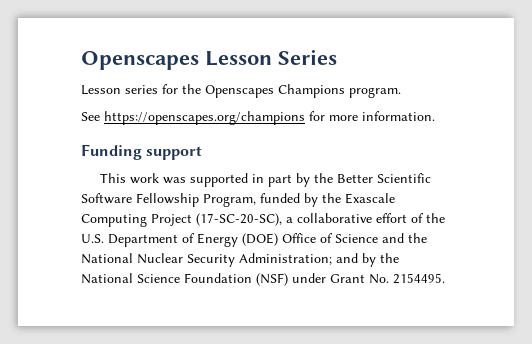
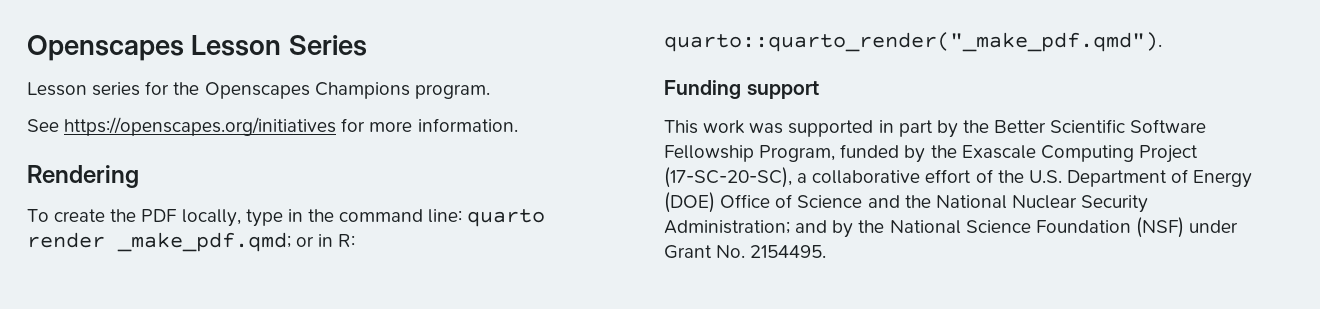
- See https://openscapes.org/champions for more information.
+ See https://openscapes.org/initiatives for more information.
+ Rendering
+ To create the PDF locally, type in the command line: quarto render _make_pdf.qmd; or in R: quarto::quarto_render("_make_pdf.qmd").

